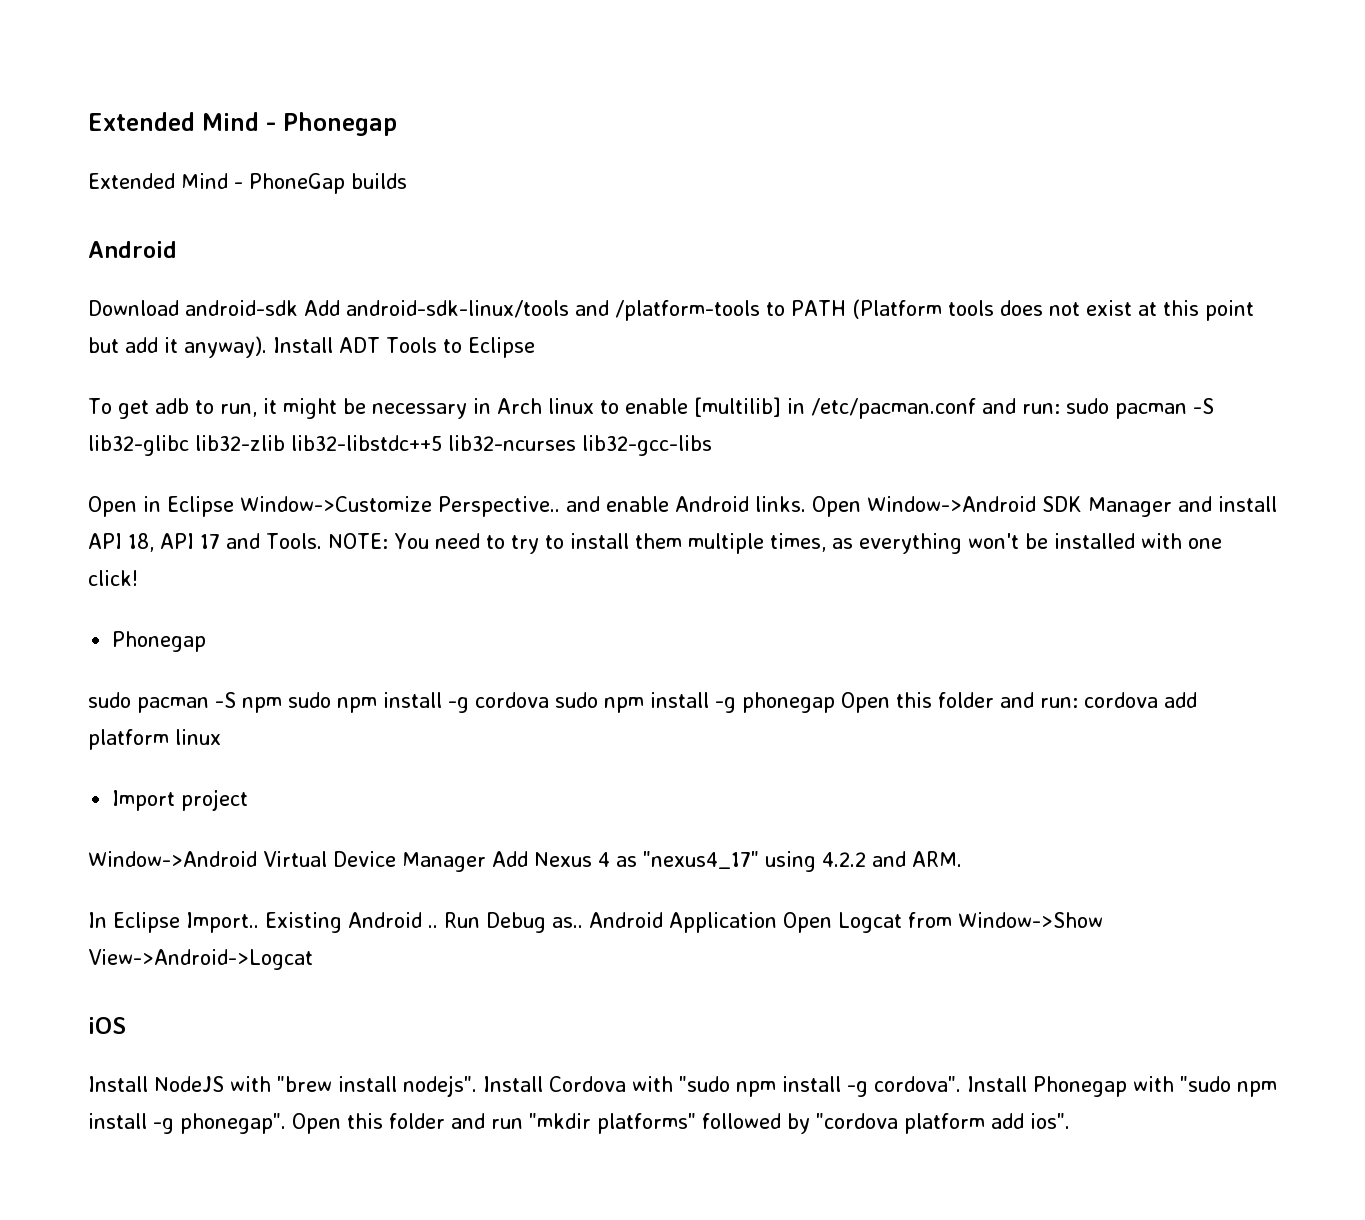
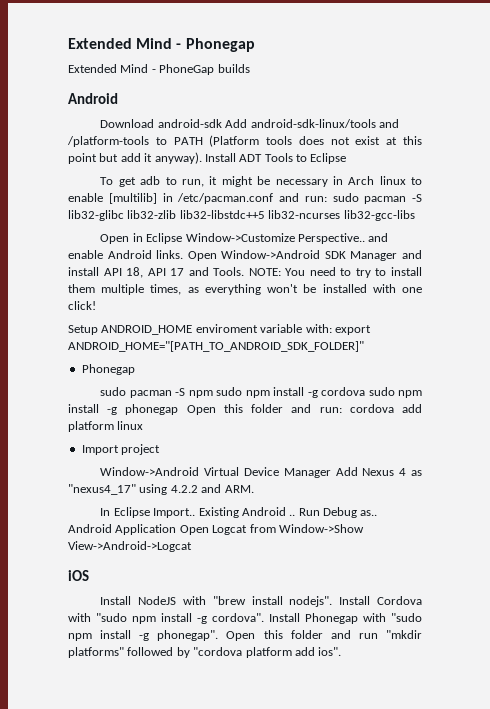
+ Setup ANDROID_HOME enviroment variable with: export ANDROID_HOME="[PATH_TO_ANDROID_SDK_FOLDER]"

